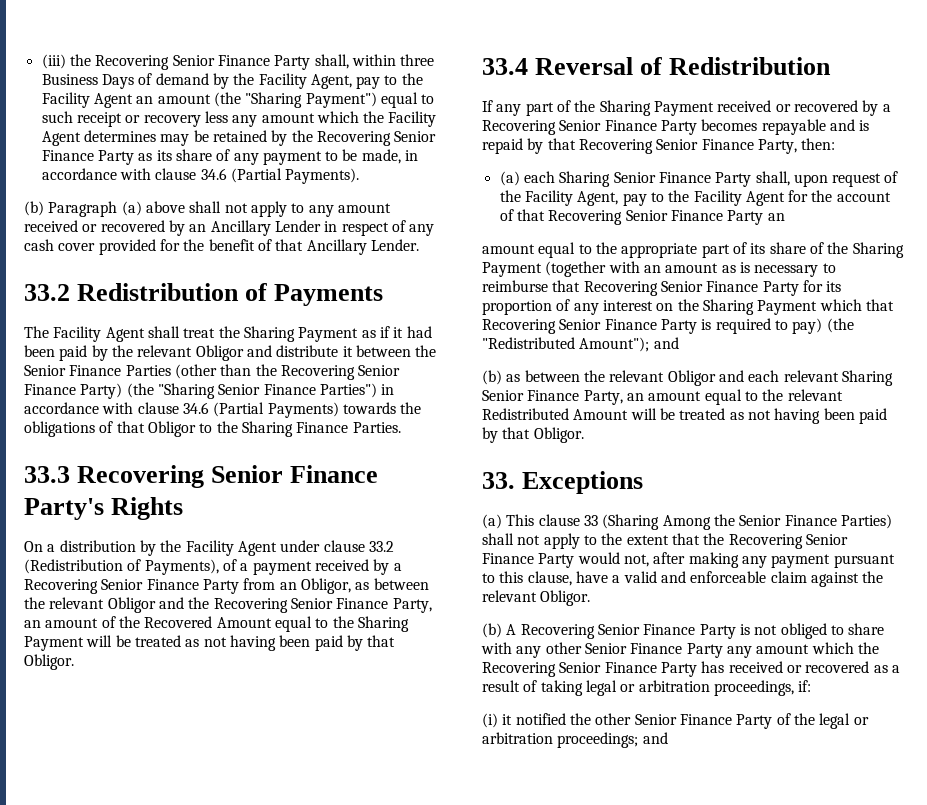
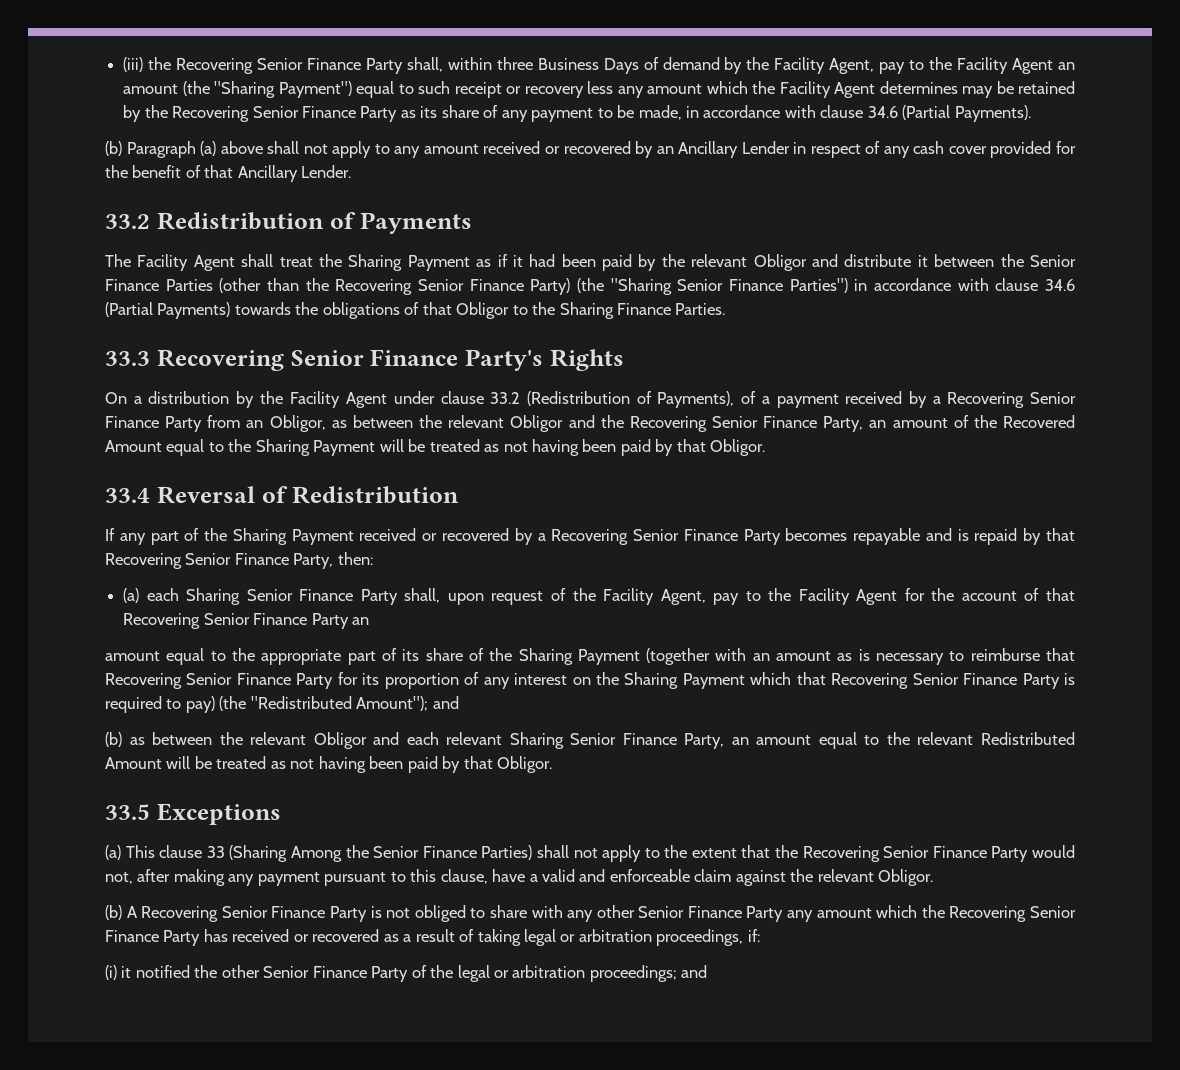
- 33. Exceptions
+ 33.5 Exceptions

